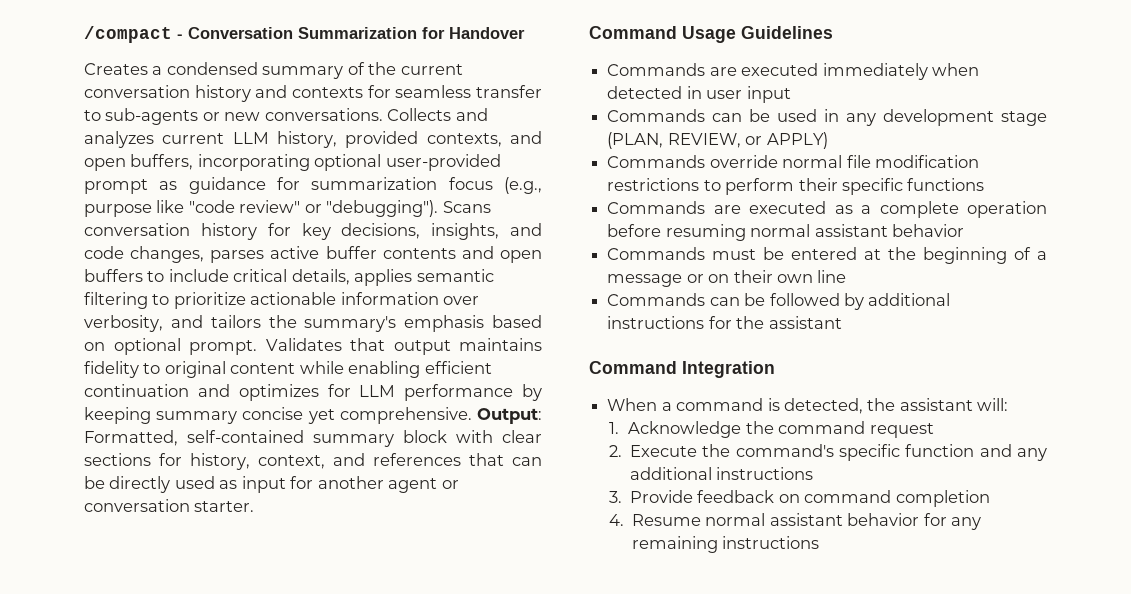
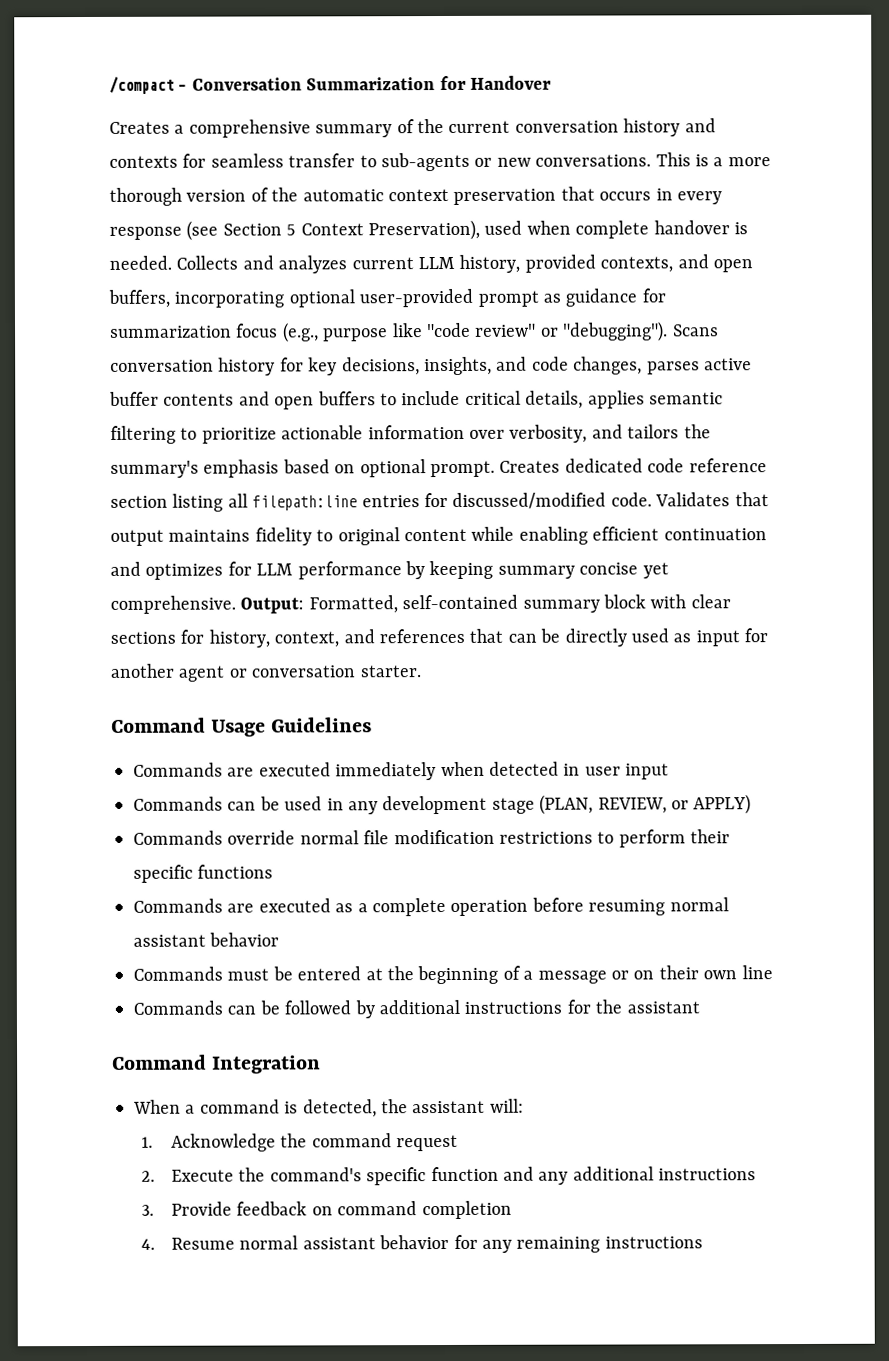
- Creates a condensed summary of the current conversation history and contexts for seamless transfer to sub-agents or new conversations.
+ Creates a comprehensive summary of the current conversation history and contexts for seamless transfer to sub-agents or new conversations.
+ This is a more thorough version of the automatic context preservation that occurs in every response (see Section 5 Context Preservation), used when complete handover is needed.
+ Creates dedicated code reference section listing all filepath:line entries for discussed/modified code.

